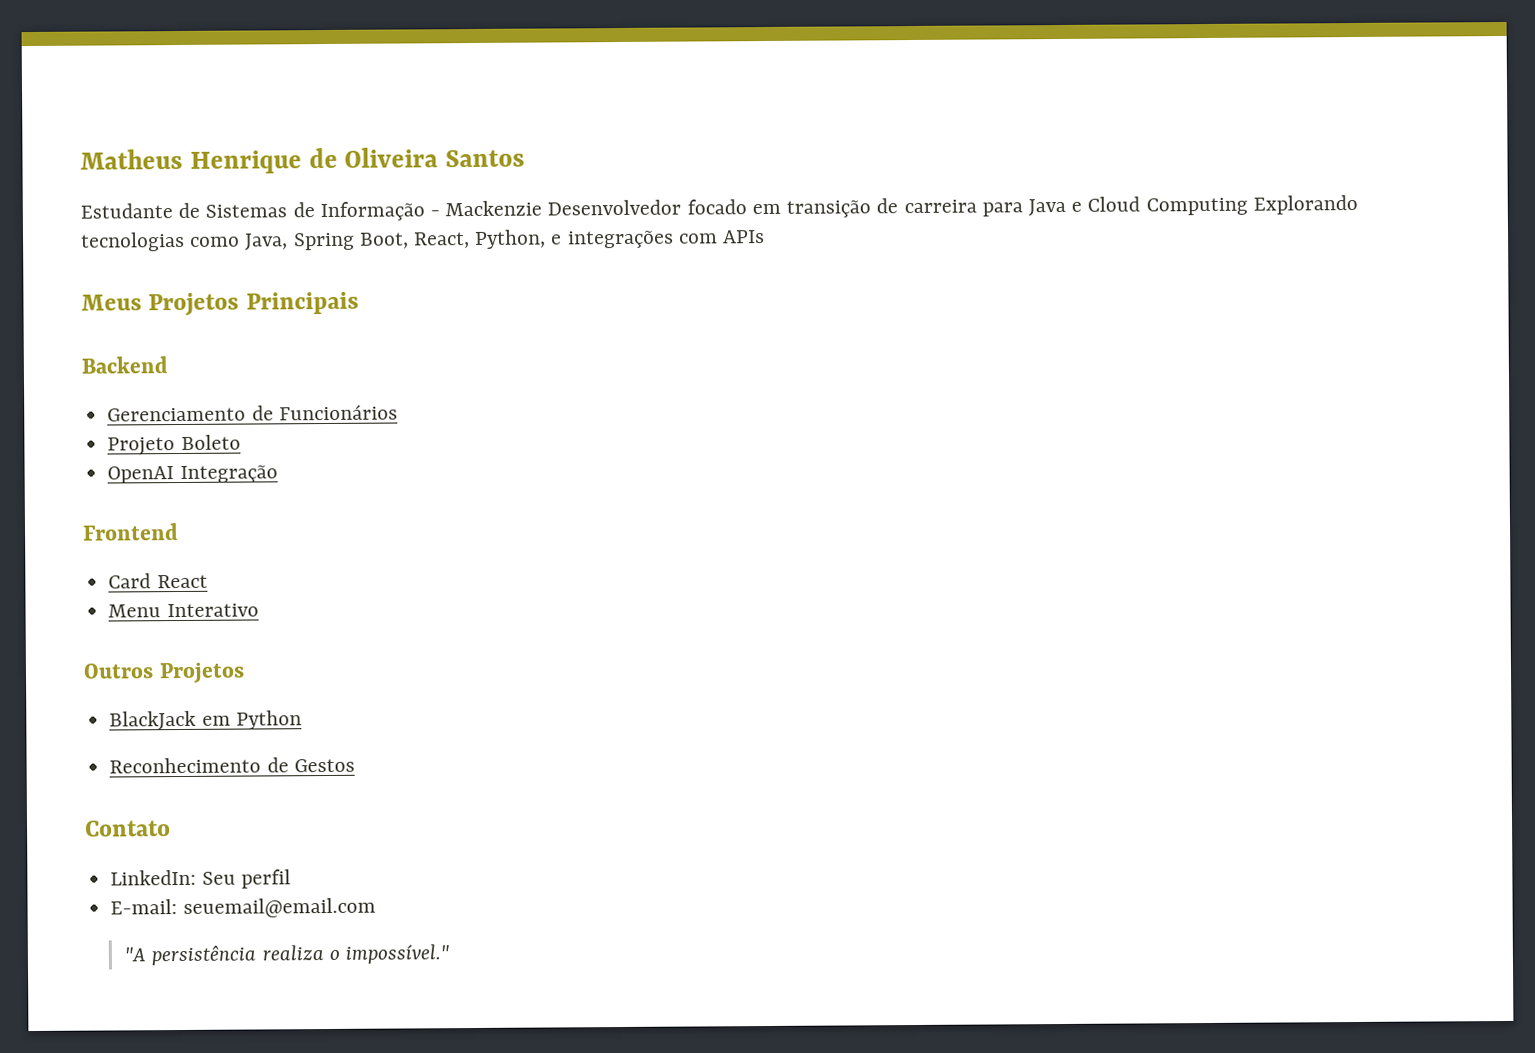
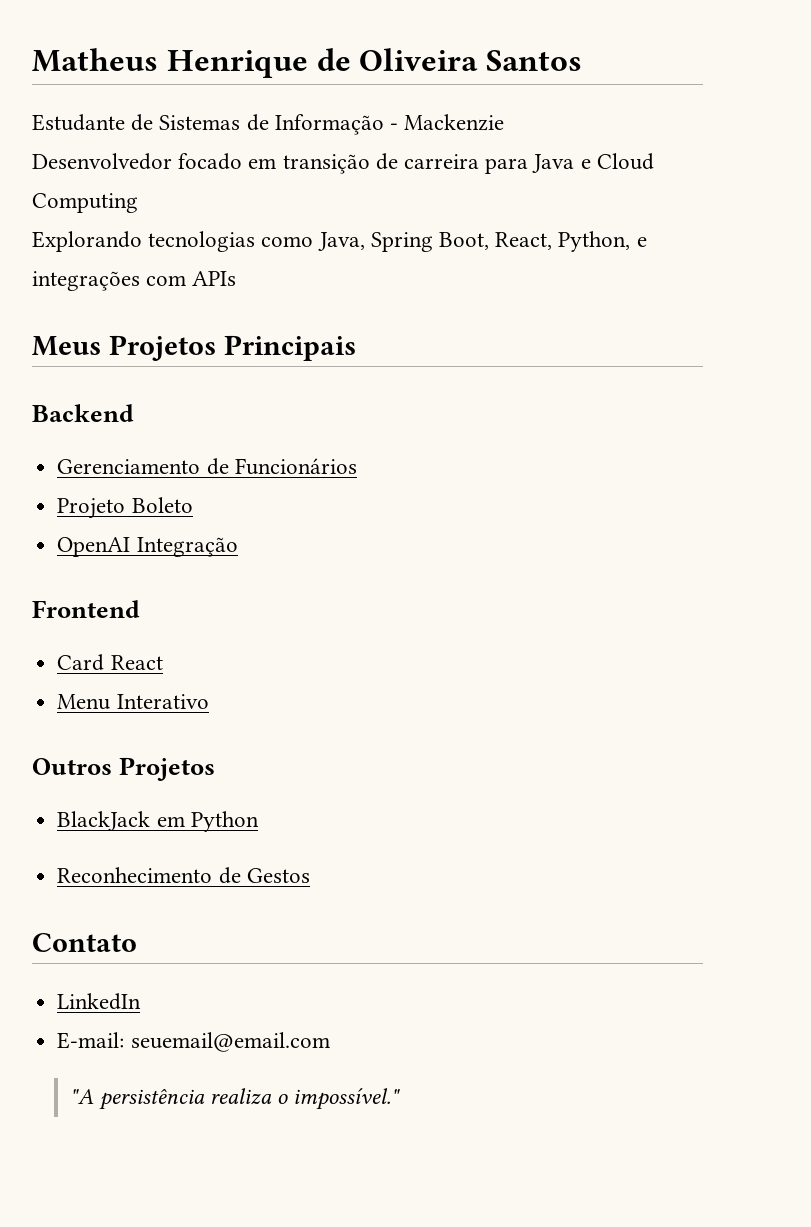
- Estudante de Sistemas de Informação - Mackenzie Desenvolvedor focado em transição de carreira para Java e Cloud Computing Explorando tecnologias como Java, Spring Boot, React, Python, e integrações com APIs
+ Estudante de Sistemas de Informação - Mackenzie
+ Desenvolvedor focado em transição de carreira para Java e Cloud Computing
+ Explorando tecnologias como Java, Spring Boot, React, Python, e integrações com APIs
- LinkedIn: Seu perfil
+ LinkedIn

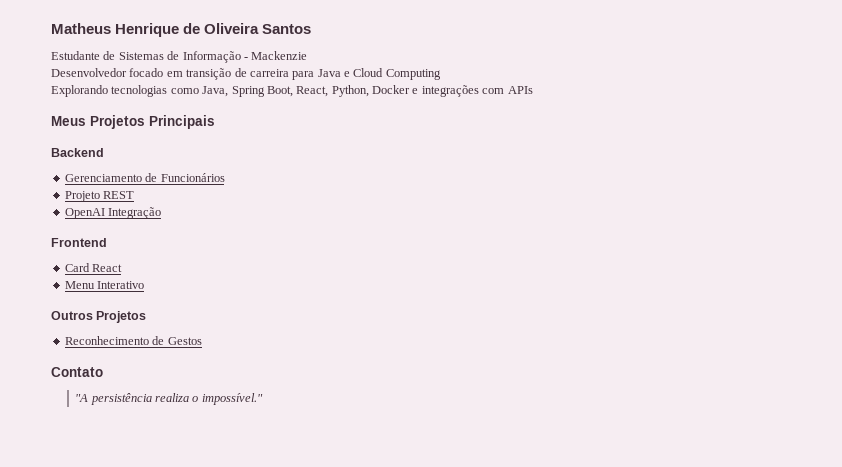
- Explorando tecnologias como Java, Spring Boot, React, Python, e integrações com APIs
+ Explorando tecnologias como Java, Spring Boot, React, Python, Docker e integrações com APIs
- Projeto Boleto
+ Projeto REST
- BlackJack em Python
- LinkedIn
- E-mail: seuemail@email.com

